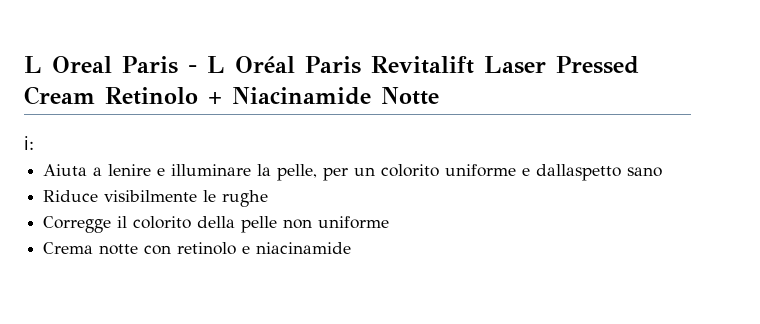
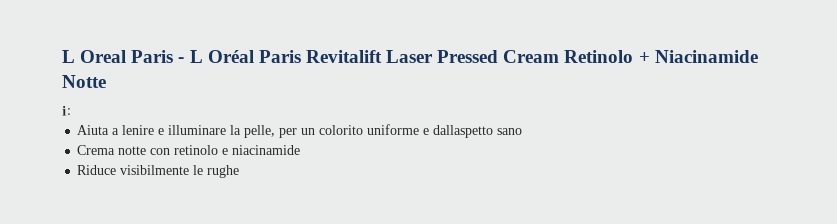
- Riduce visibilmente le rughe
- Corregge il colorito della pelle non uniforme
+ Riduce visibilmente le rughe

